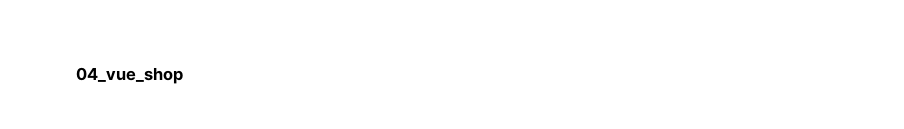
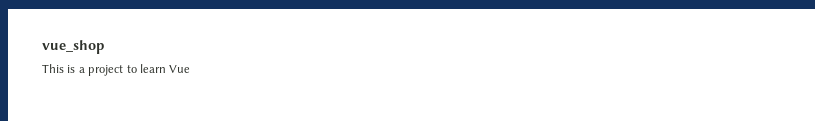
- 04_vue_shop
+ vue_shop
+ This is a project to learn Vue

